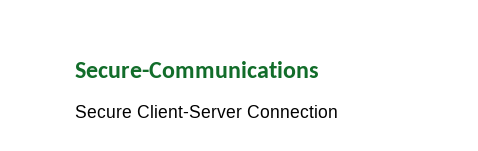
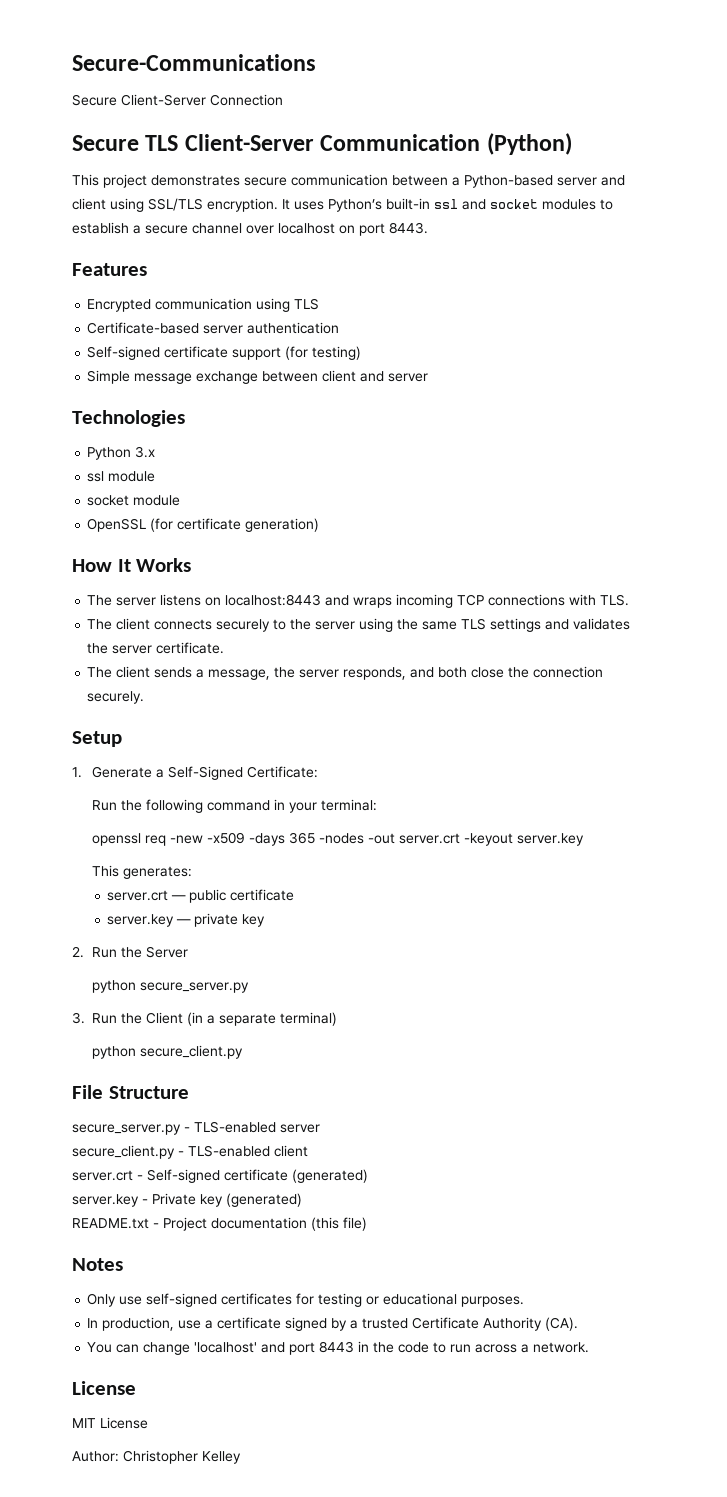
+ Secure TLS Client-Server Communication (Python)
+ This project demonstrates secure communication between a Python-based server and client using SSL/TLS encryption. It uses Python’s built-in ssl and socket modules to establish a secure channel over localhost on port 8443.
+ Features
+ Encrypted communication using TLS
+ Certificate-based server authentication
+ Self-signed certificate support (for testing)
+ Simple message exchange between client and server
+ Technologies
+ Python 3.x
+ ssl module
+ socket module
+ OpenSSL (for certificate generation)
+ How It Works
+ The server listens on localhost:8443 and wraps incoming TCP connections with TLS.
+ The client connects securely to the server using the same TLS settings and validates the server certificate.
+ The client sends a message, the server responds, and both close the connection securely.
+ Setup
+ 1. Generate a Self-Signed Certificate:
+ Run the following command in your terminal:
+ openssl req -new -x509 -days 365 -nodes -out server.crt -keyout server.key
+ This generates:
+ server.crt — public certificate
+ server.key — private key
+ 2. Run the Server
+ python secure_server.py
+ 3. Run the Client (in a separate terminal)
+ python secure_client.py
+ File Structure
+ secure_server.py - TLS-enabled server
+ secure_client.py - TLS-enabled client
+ server.crt - Self-signed certificate (generated)
+ server.key - Private key (generated)
+ README.txt - Project documentation (this file)
+ Notes
+ Only use self-signed certificates for testing or educational purposes.
+ In production, use a certificate signed by a trusted Certificate Authority (CA).
+ You can change 'localhost' and port 8443 in the code to run across a network.
+ License
+ MIT License
+ Author: Christopher Kelley

